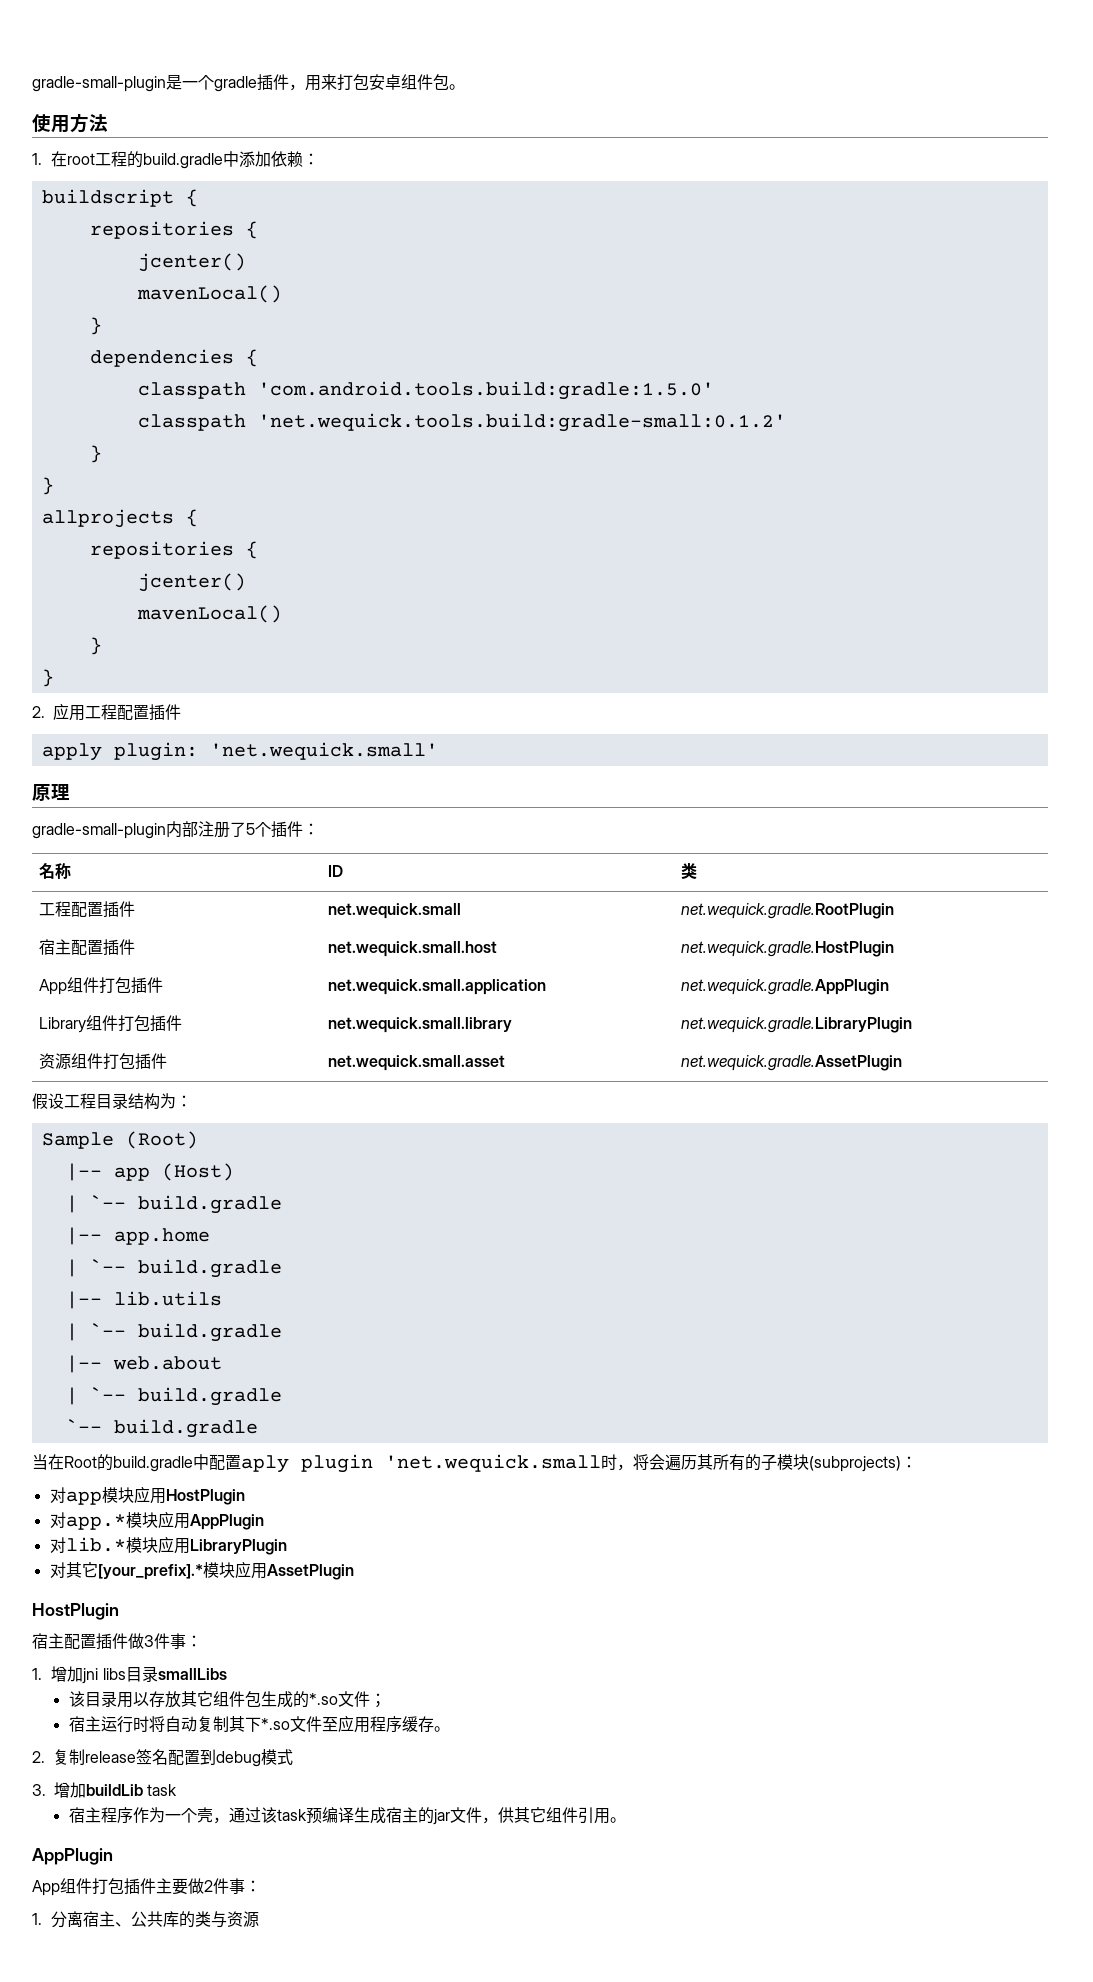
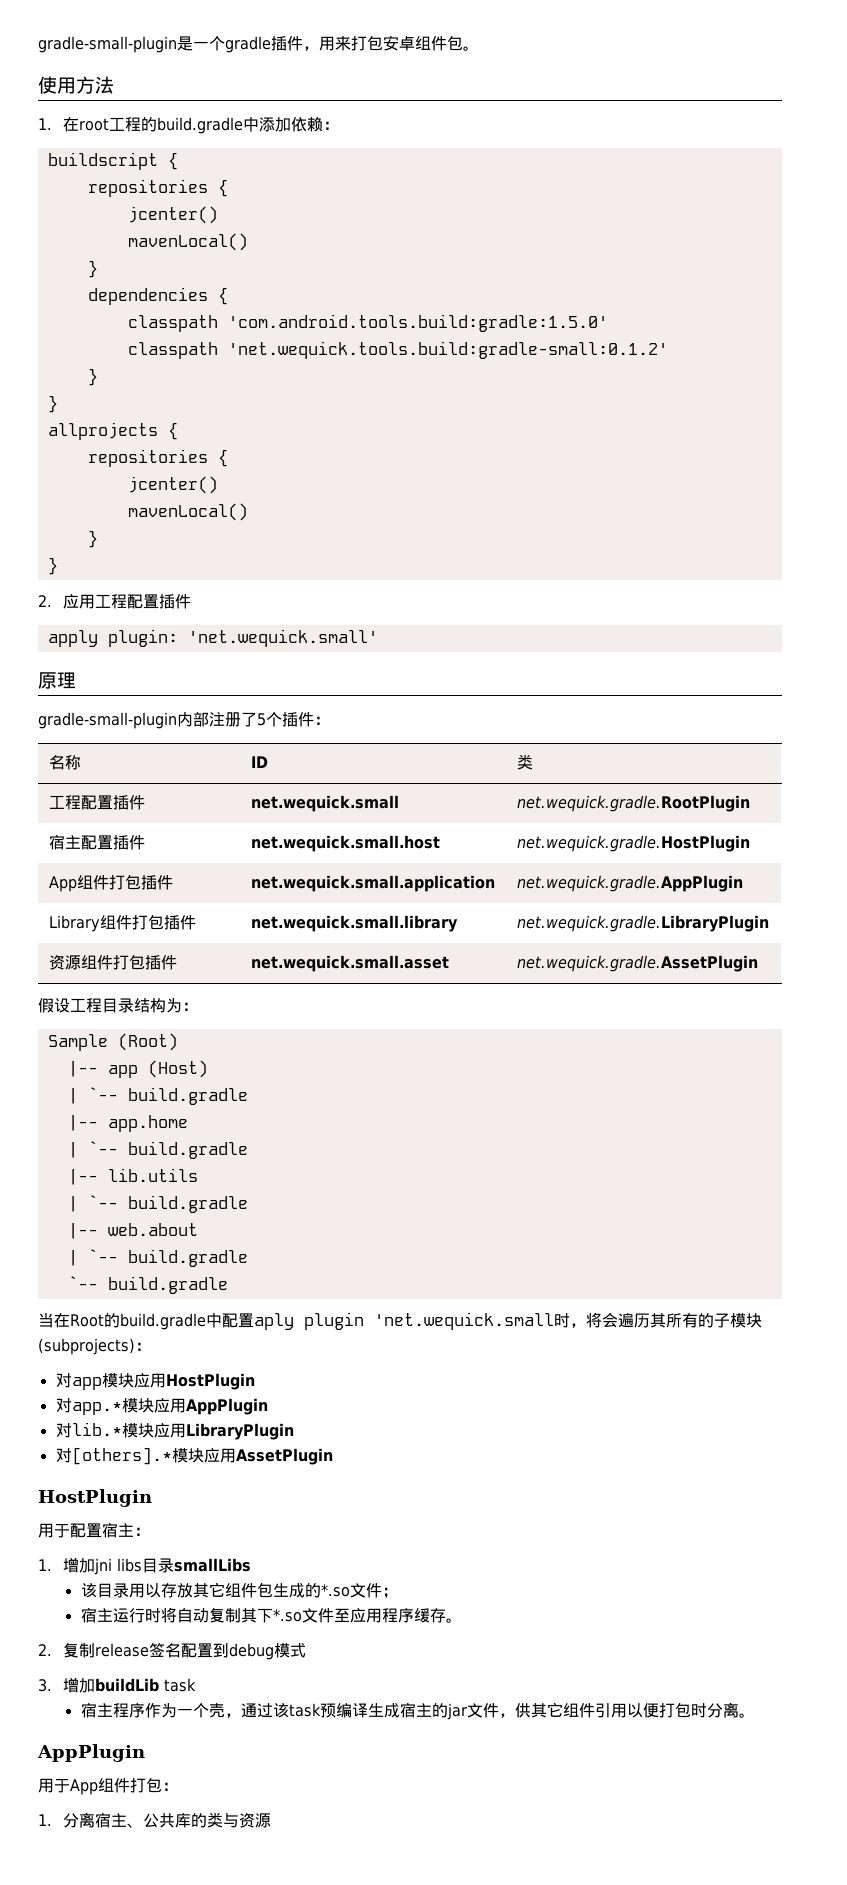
- 对其它[your_prefix].*模块应用AssetPlugin
+ 对[others].*模块应用AssetPlugin
- 宿主配置插件做3件事：
+ 用于配置宿主：
- 宿主程序作为一个壳，通过该task预编译生成宿主的jar文件，供其它组件引用。
+ 宿主程序作为一个壳，通过该task预编译生成宿主的jar文件，供其它组件引用以便打包时分离。
- App组件打包插件主要做2件事：
+ 用于App组件打包：

